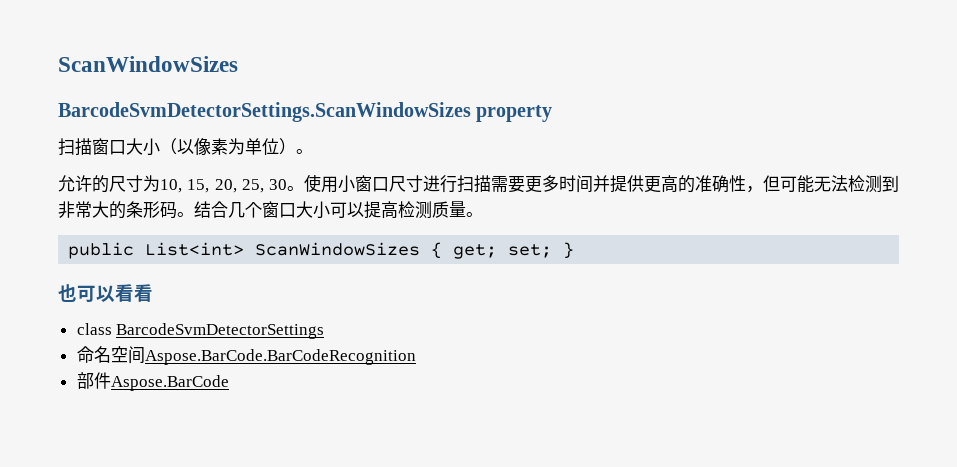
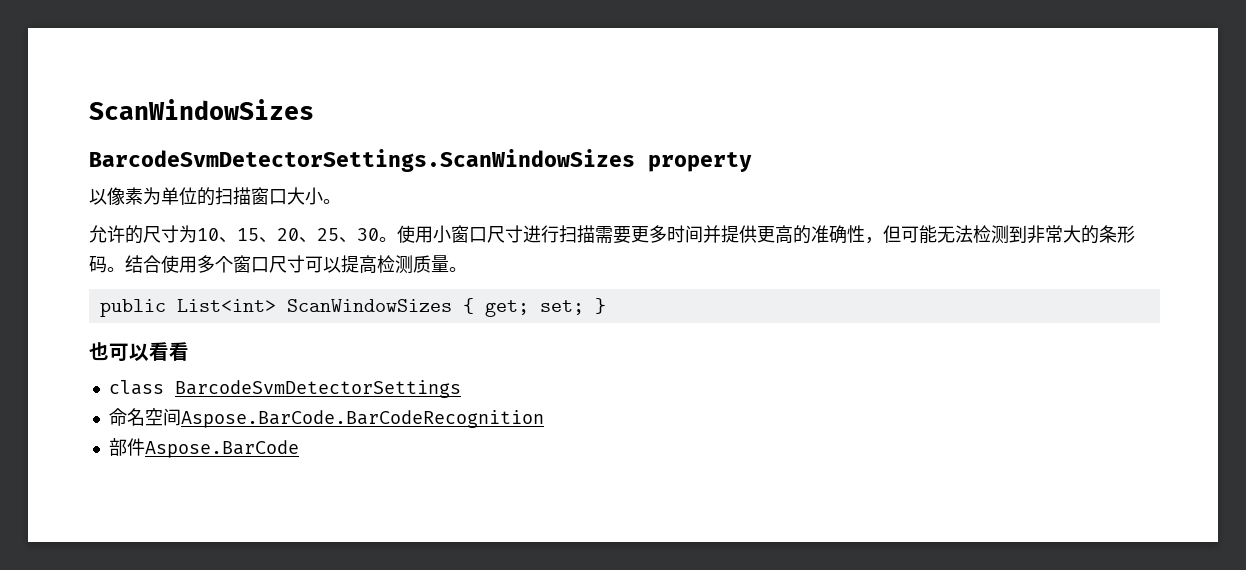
- 扫描窗口大小（以像素为单位）。
- 允许的尺寸为10, 15, 20, 25, 30。
+ 以像素为单位的扫描窗口大小。
+ 允许的尺寸为10、15、20、25、30。
- 结合几个窗口大小可以提高检测质量。
+ 结合使用多个窗口尺寸可以提高检测质量。

